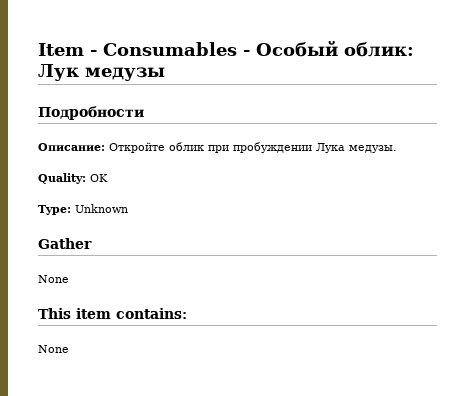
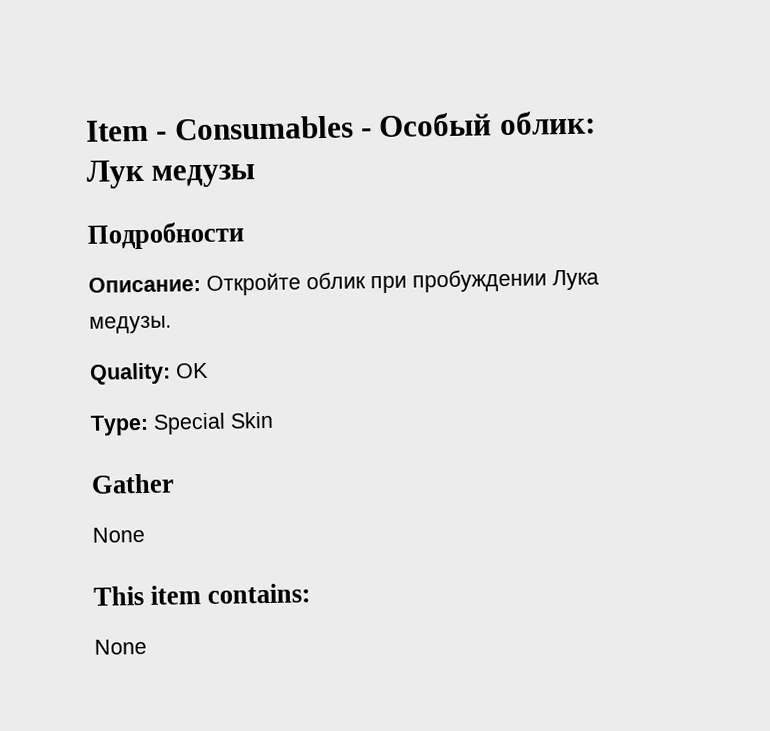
- Type: Unknown
+ Type: Special Skin

